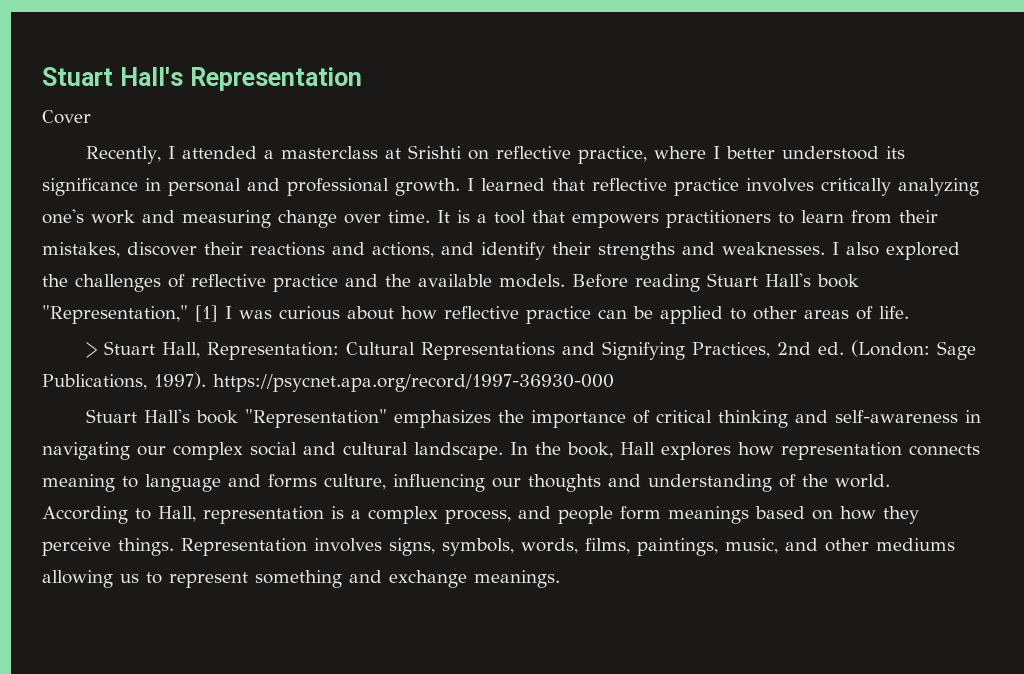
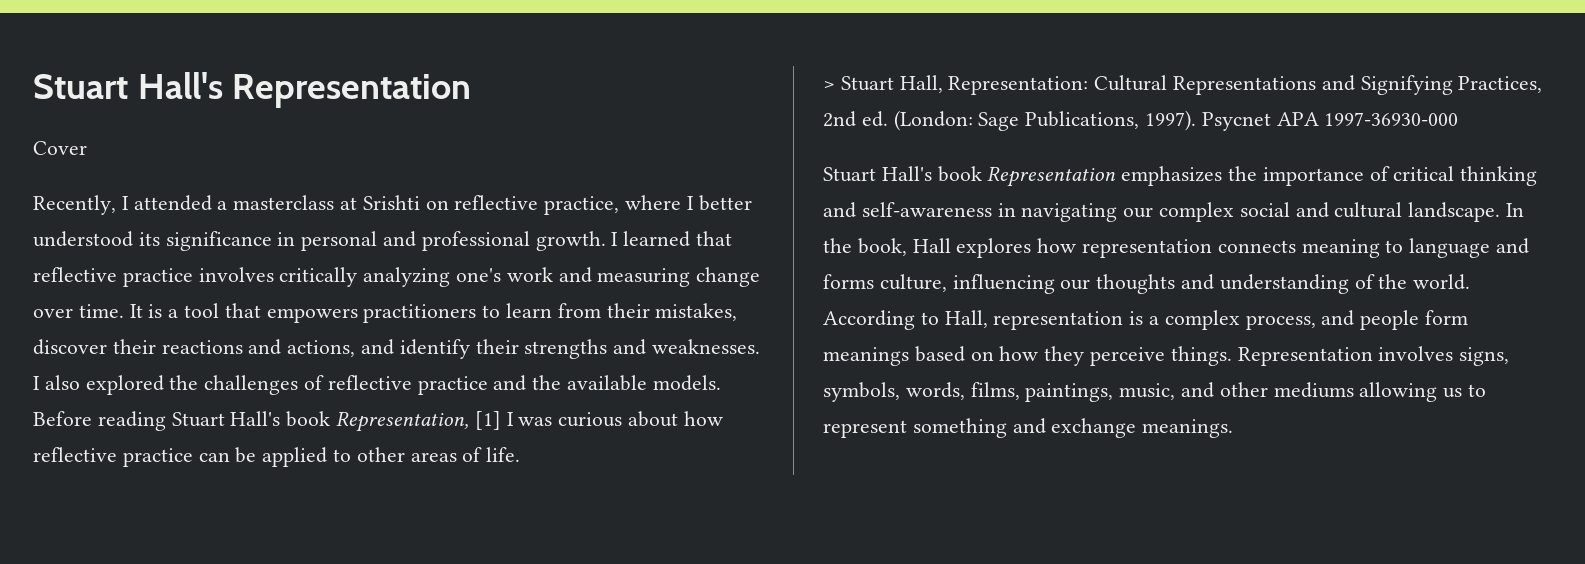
- Before reading Stuart Hall's book "Representation," [1] I was curious about how reflective practice can be applied to other areas of life.
+ Before reading Stuart Hall's book Representation, [1] I was curious about how reflective practice can be applied to other areas of life.
- > Stuart Hall, Representation: Cultural Representations and Signifying Practices, 2nd ed. (London: Sage Publications, 1997). https://psycnet.apa.org/record/1997-36930-000
- Stuart Hall's book "Representation" emphasizes the importance of critical thinking and self-awareness in navigating our complex social and cultural landscape.
+ > Stuart Hall, Representation: Cultural Representations and Signifying Practices, 2nd ed. (London: Sage Publications, 1997). Psycnet APA 1997-36930-000
+ Stuart Hall's book Representation emphasizes the importance of critical thinking and self-awareness in navigating our complex social and cultural landscape.

